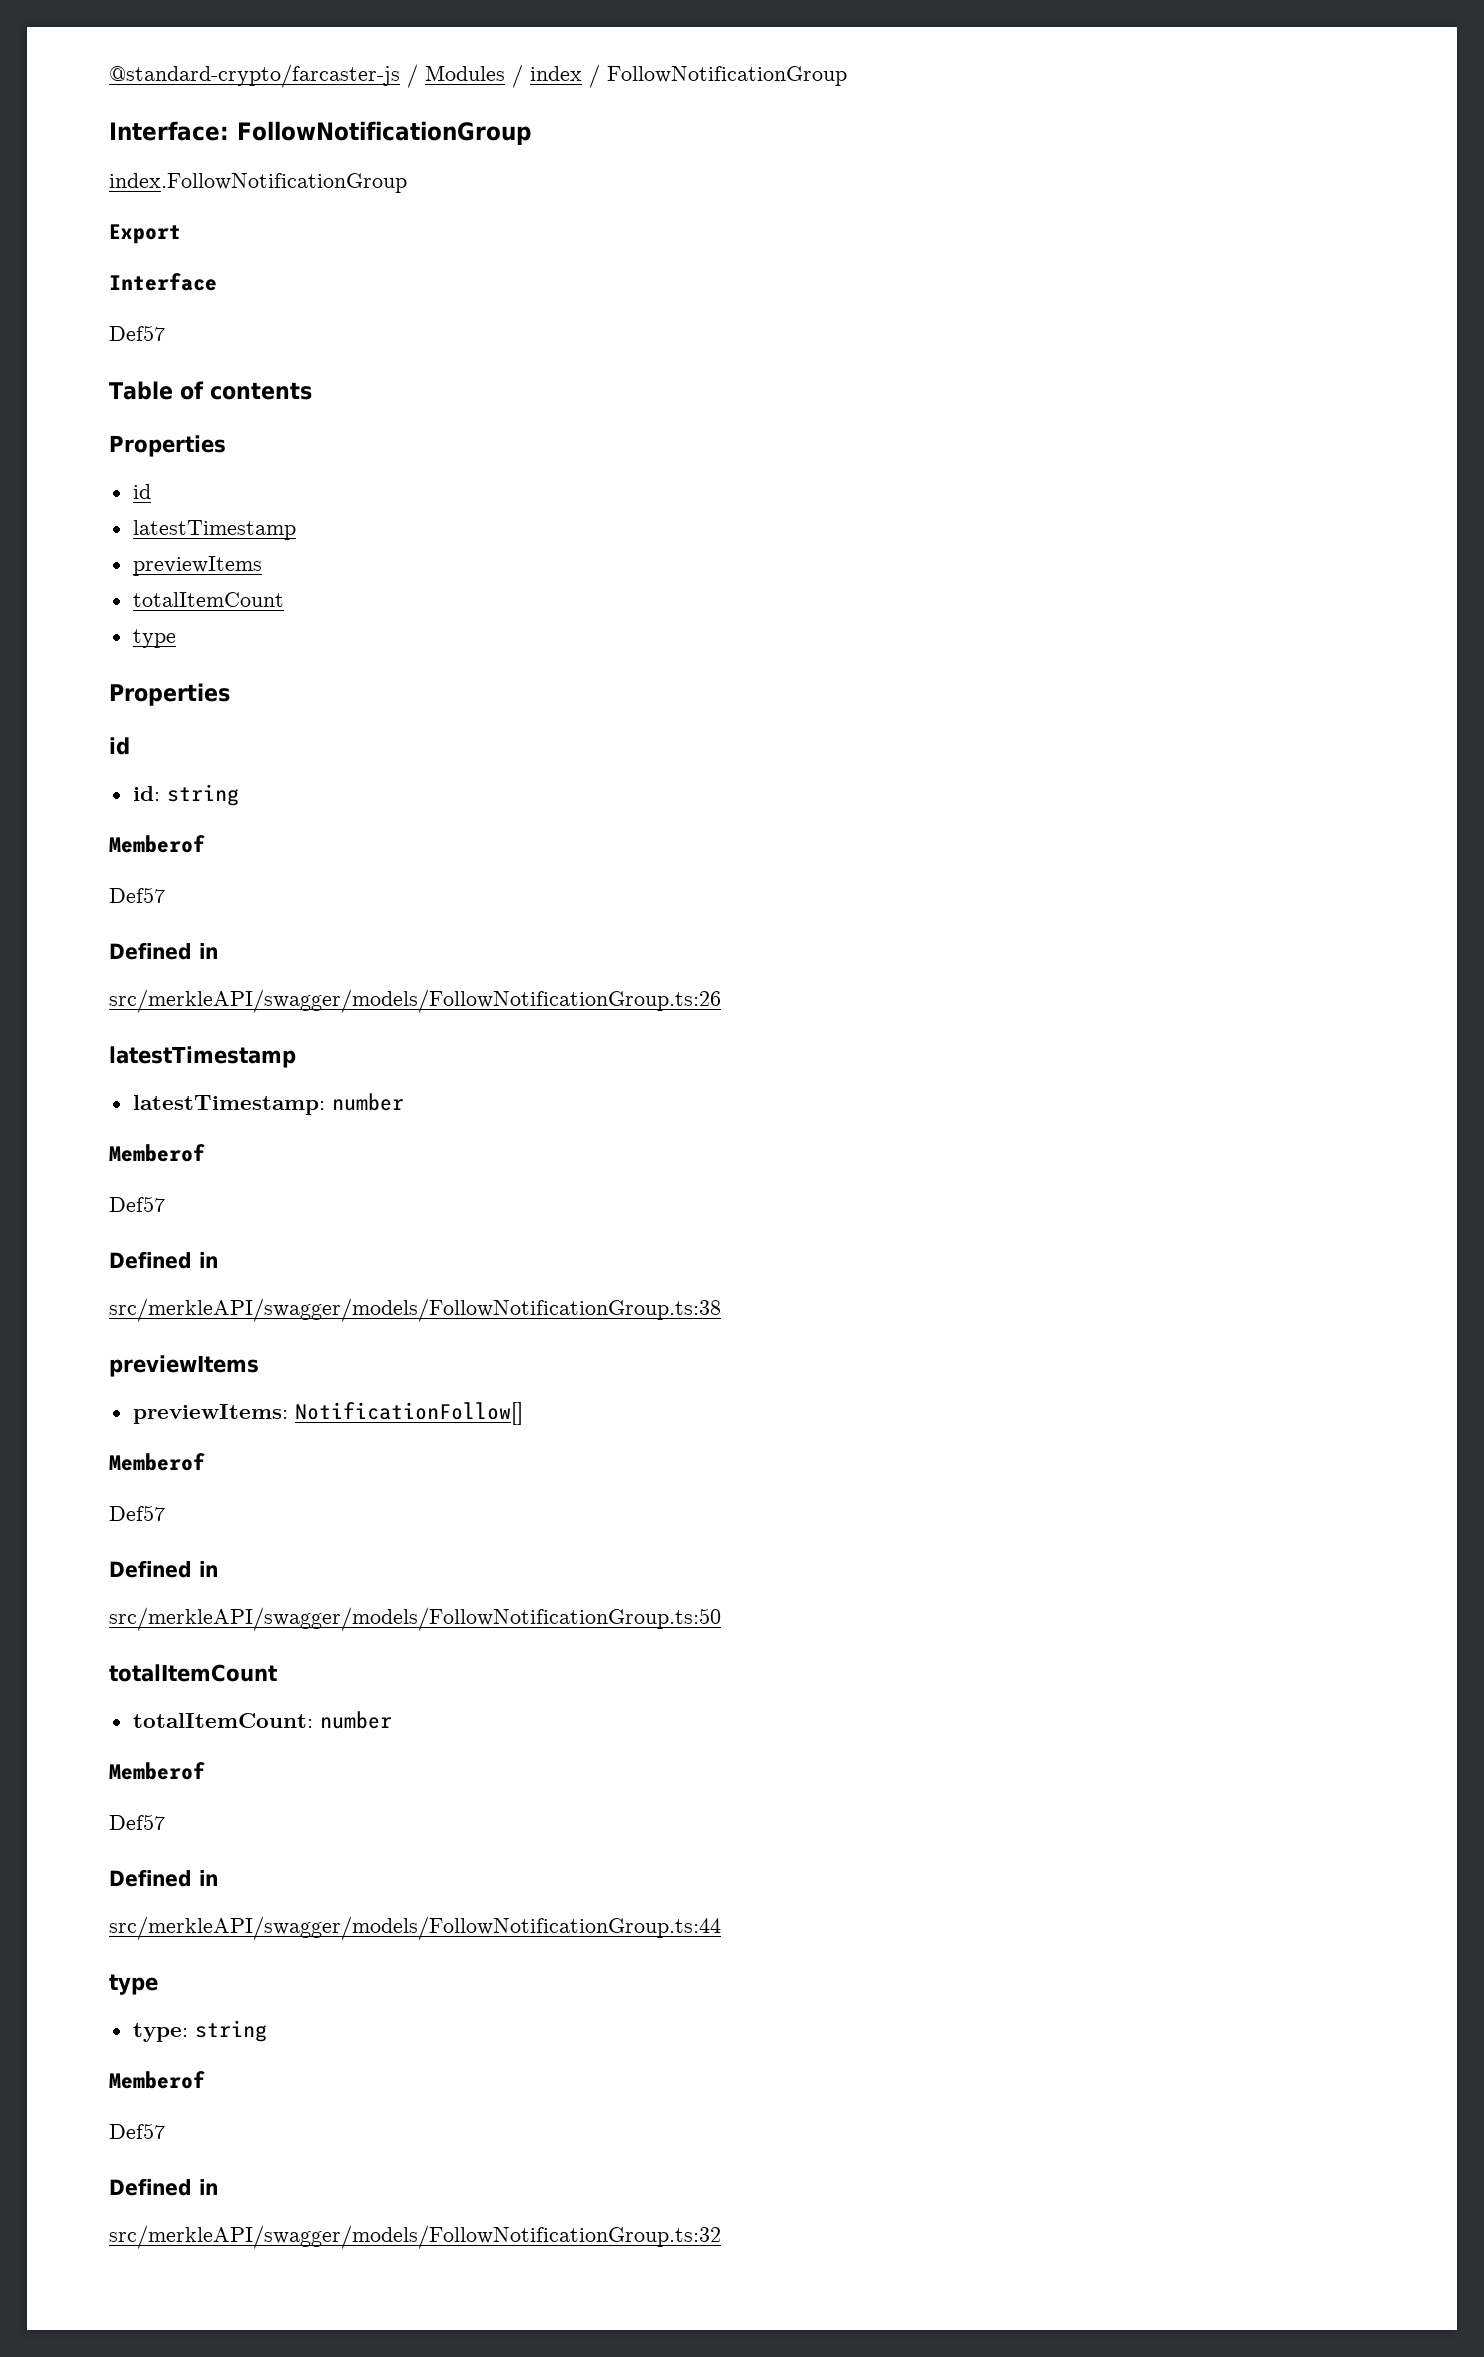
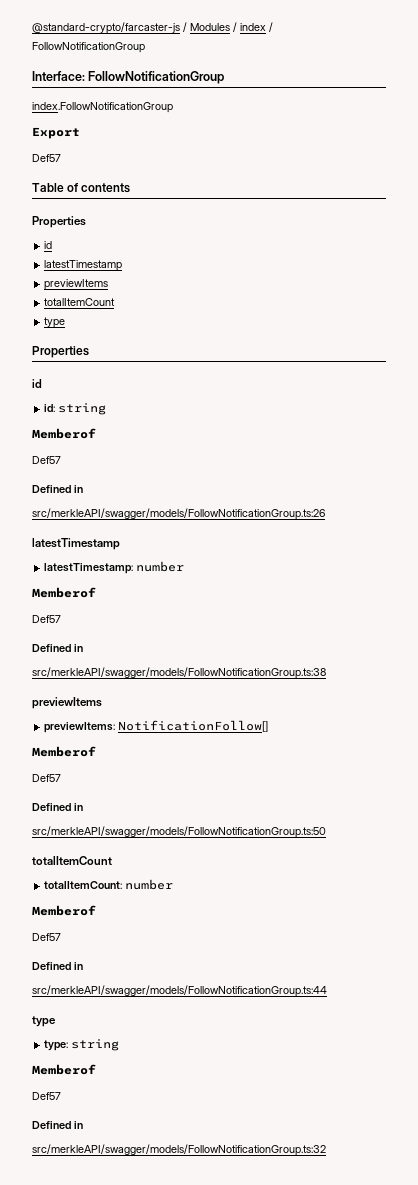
- Interface

